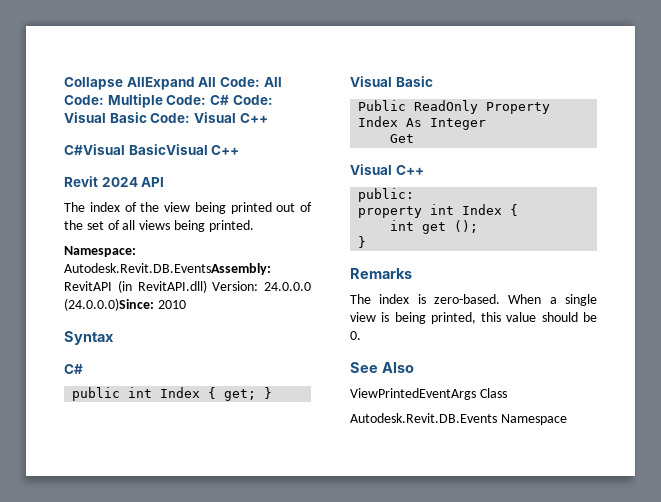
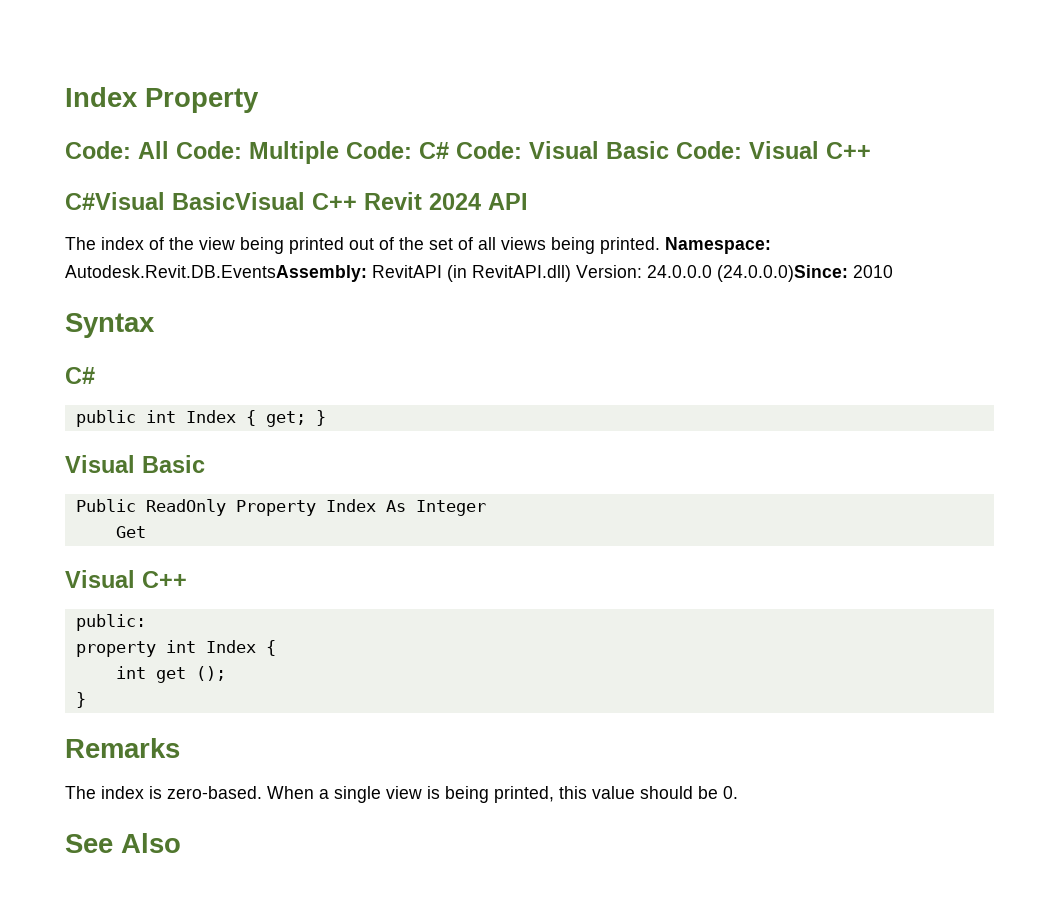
- Collapse AllExpand All Code: All Code: Multiple Code: C# Code: Visual Basic Code: Visual C++
+ Index Property
+ Code: All Code: Multiple Code: C# Code: Visual Basic Code: Visual C++
- C#Visual BasicVisual C++
- Revit 2024 API
+ C#Visual BasicVisual C++ Revit 2024 API
- The index of the view being printed out of the set of all views being printed.
- Namespace: Autodesk.Revit.DB.EventsAssembly: RevitAPI (in RevitAPI.dll) Version: 24.0.0.0 (24.0.0.0)Since: 2010
+ The index of the view being printed out of the set of all views being printed. Namespace: Autodesk.Revit.DB.EventsAssembly: RevitAPI (in RevitAPI.dll) Version: 24.0.0.0 (24.0.0.0)Since: 2010
- ViewPrintedEventArgs Class
- Autodesk.Revit.DB.Events Namespace

